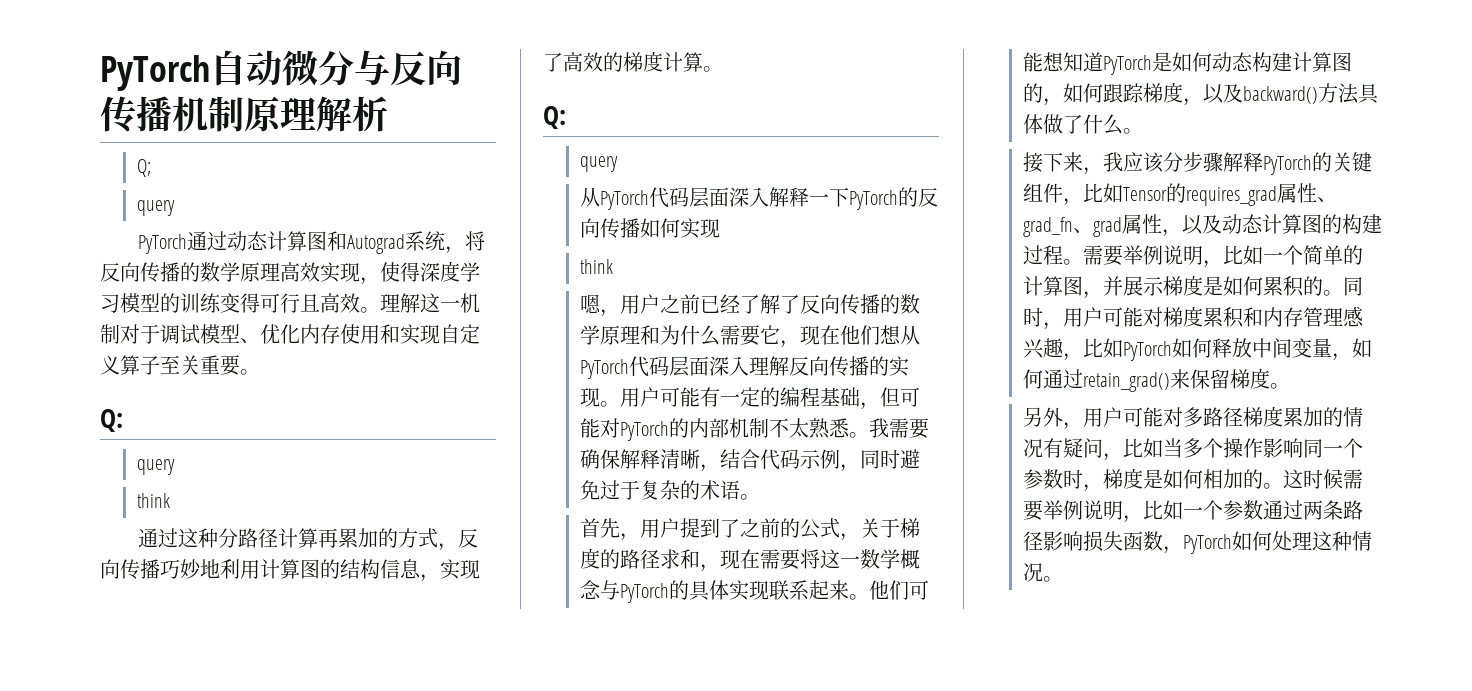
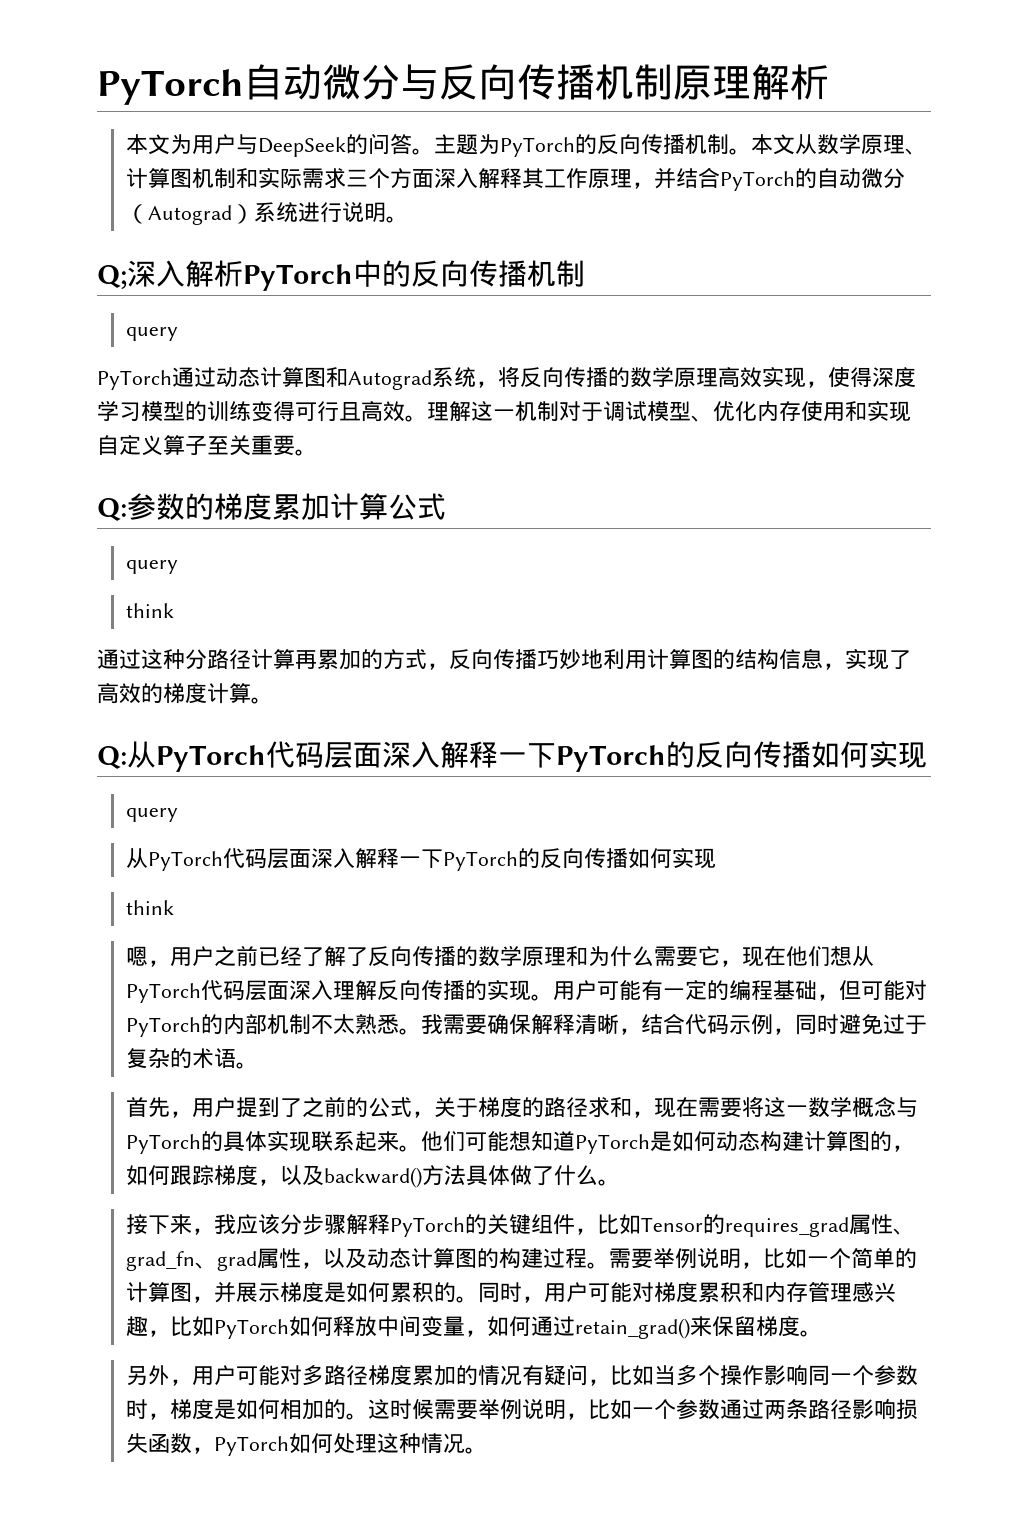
- Q;
+ 本文为用户与DeepSeek的问答。主题为PyTorch的反向传播机制。本文从数学原理、计算图机制和实际需求三个方面深入解释其工作原理，并结合PyTorch的自动微分（Autograd）系统进行说明。
+ Q;深入解析PyTorch中的反向传播机制
  理解这一机制对于调试模型、优化内存使用和实现自定义算子至关重要。
- Q:
+ Q:参数的梯度累加计算公式
  通过这种分路径计算再累加的方式，反向传播巧妙地利用计算图的结构信息，实现了高效的梯度计算。
- Q:
+ Q:从PyTorch代码层面深入解释一下PyTorch的反向传播如何实现

